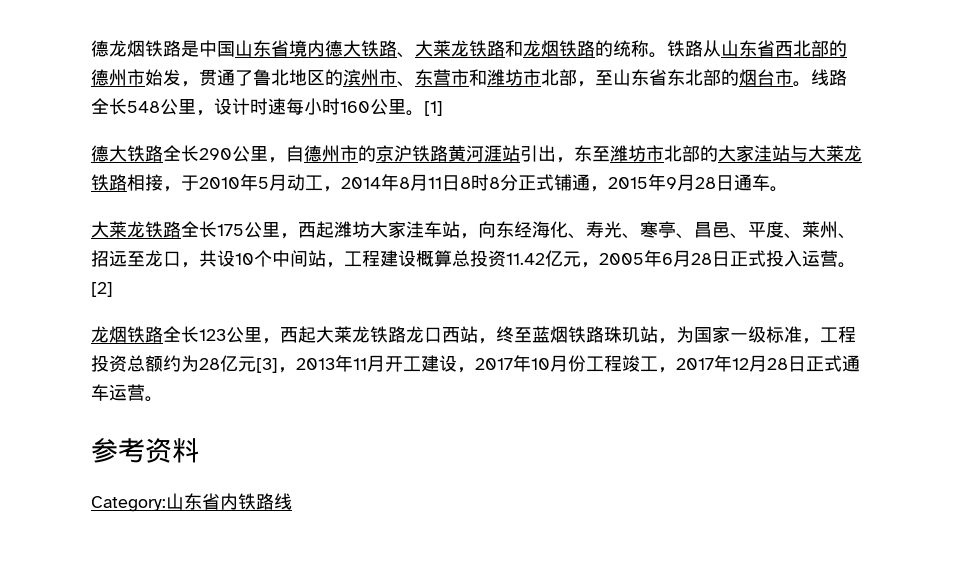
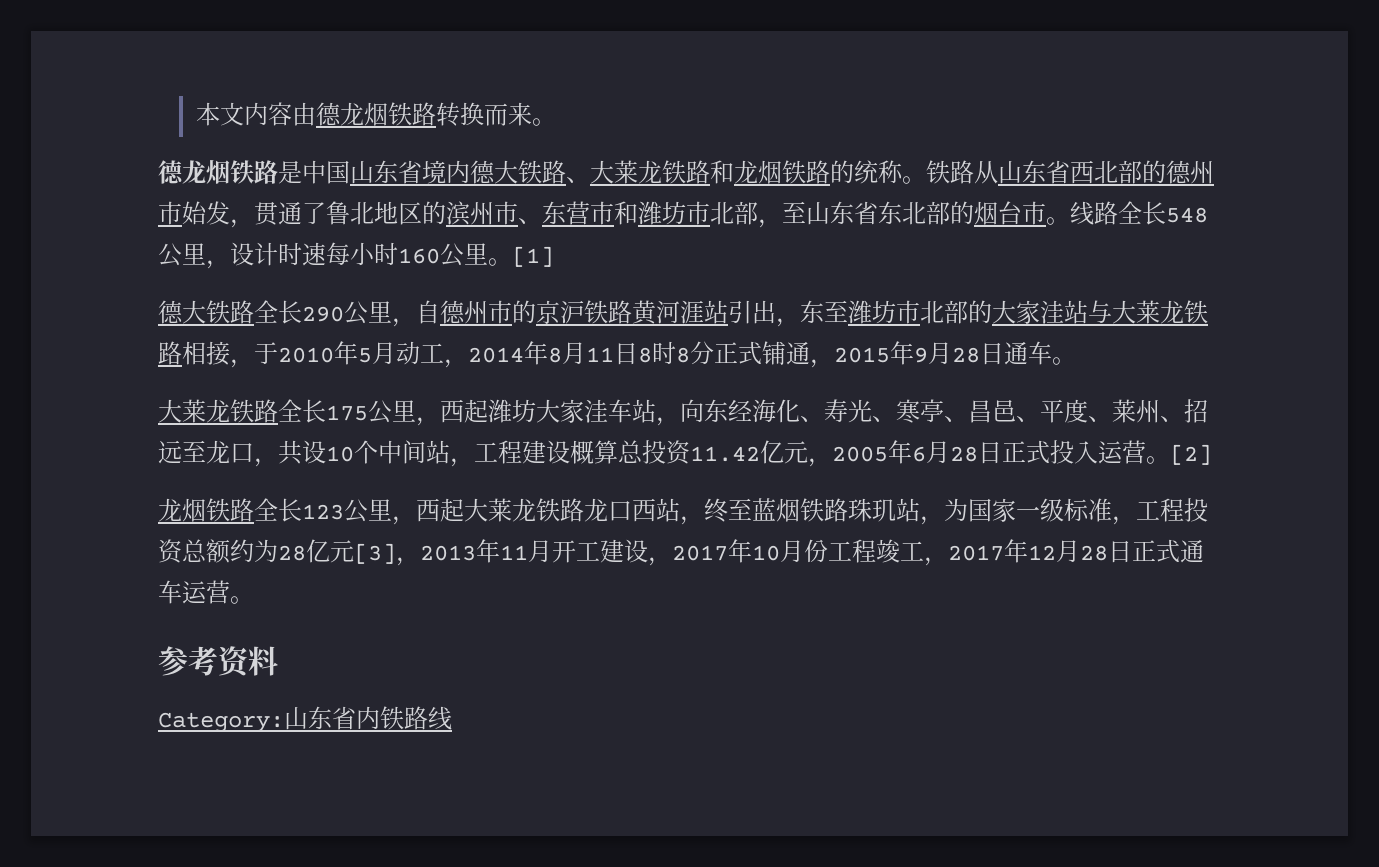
+ 本文内容由德龙烟铁路转换而来。

